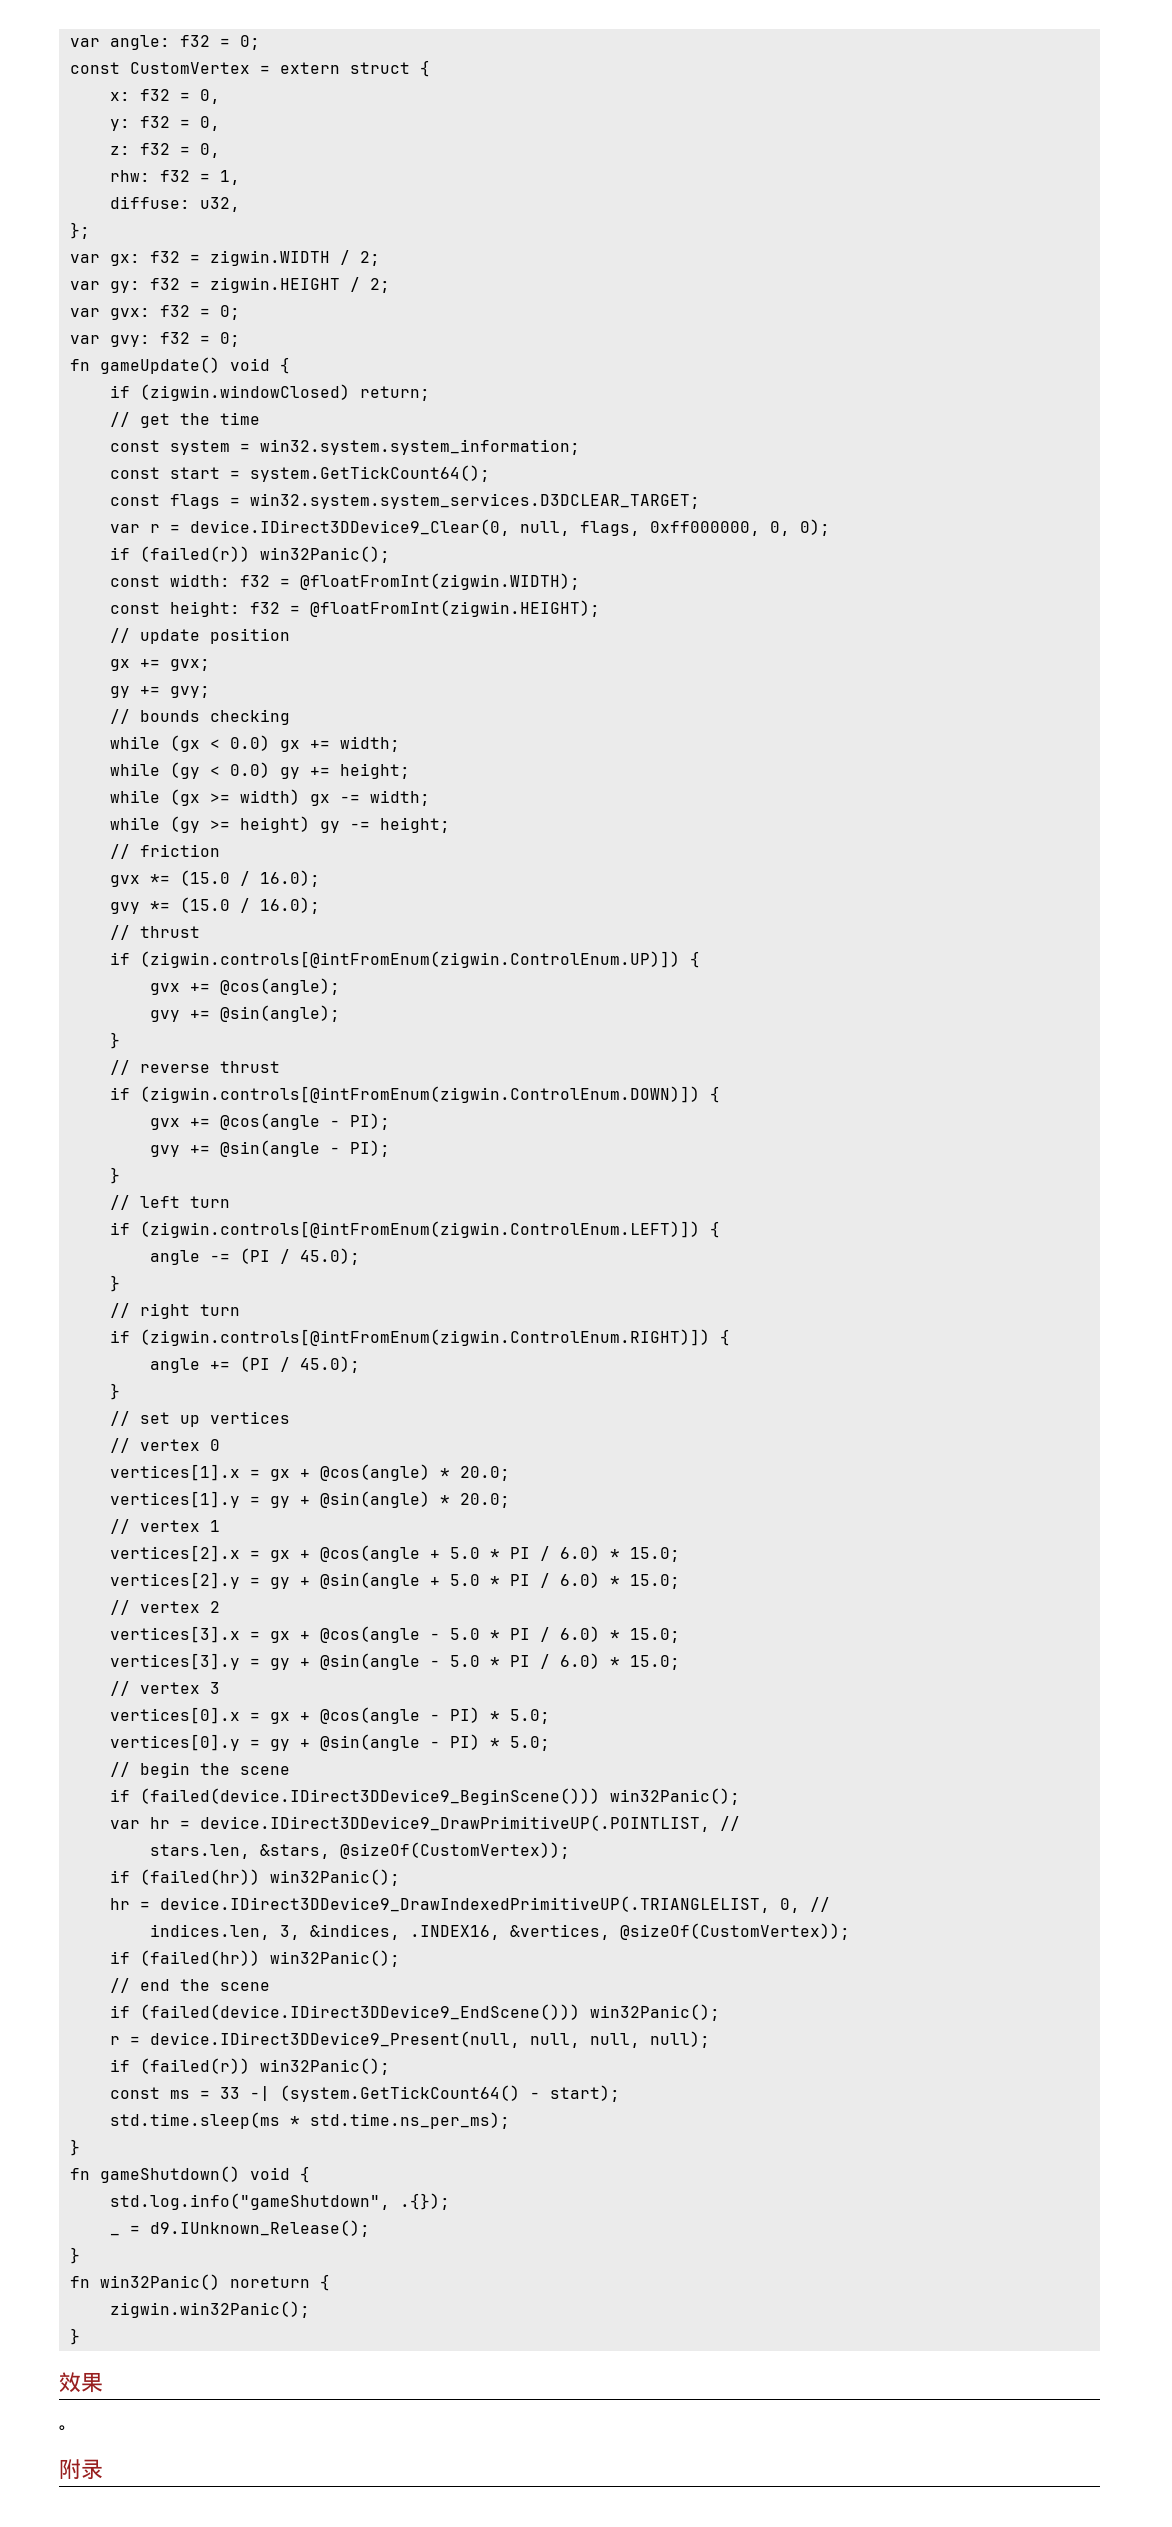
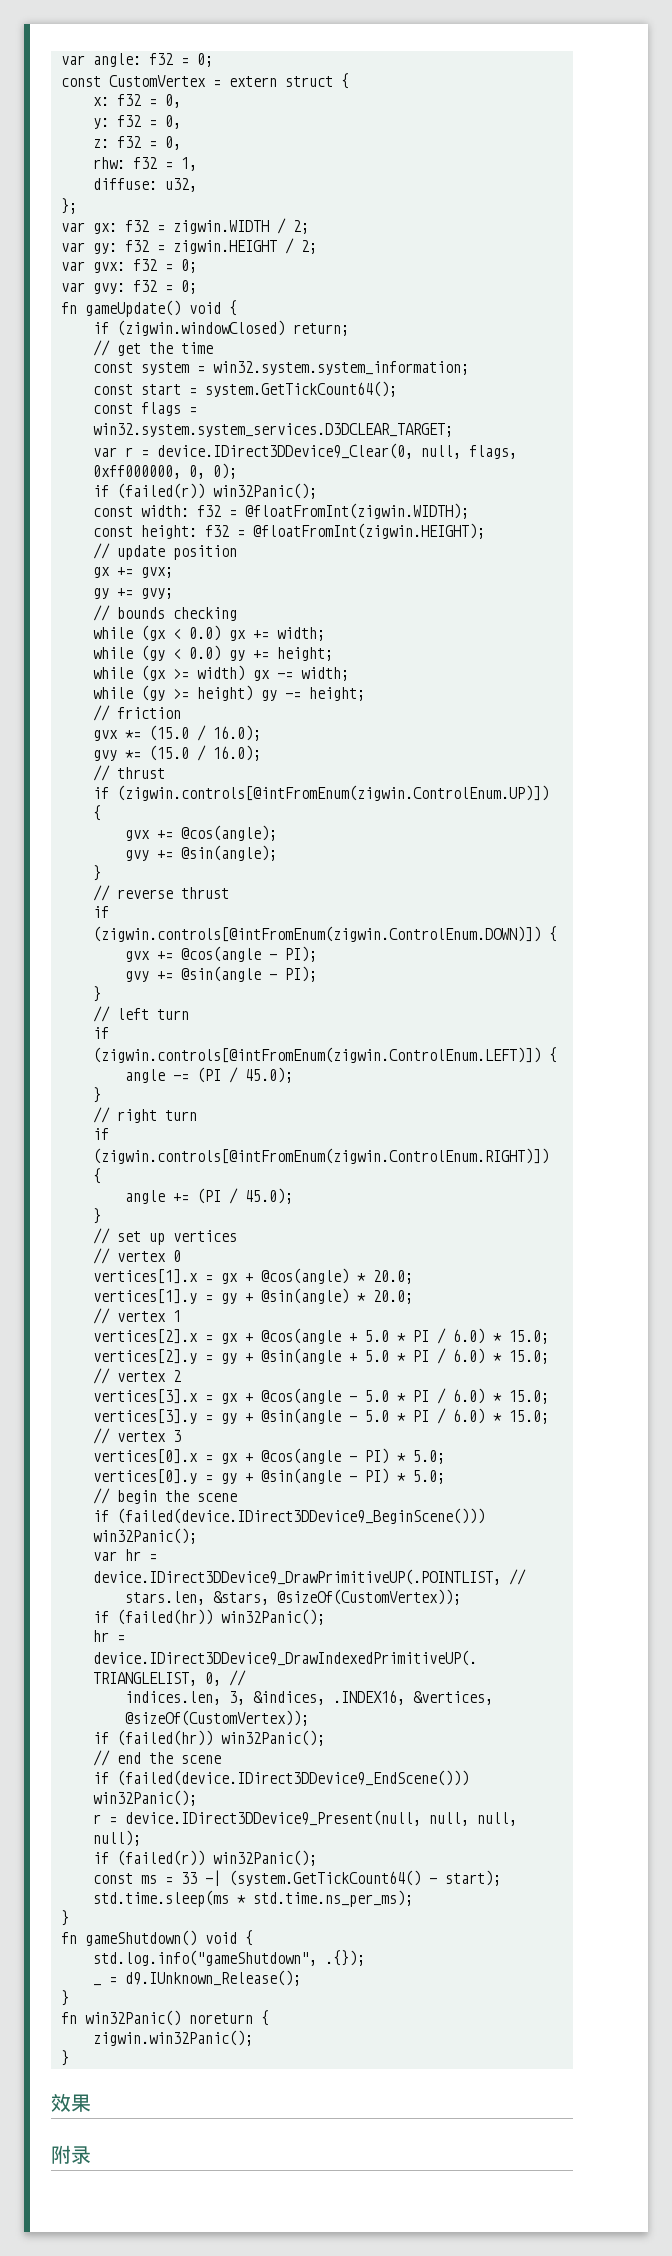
- 。

